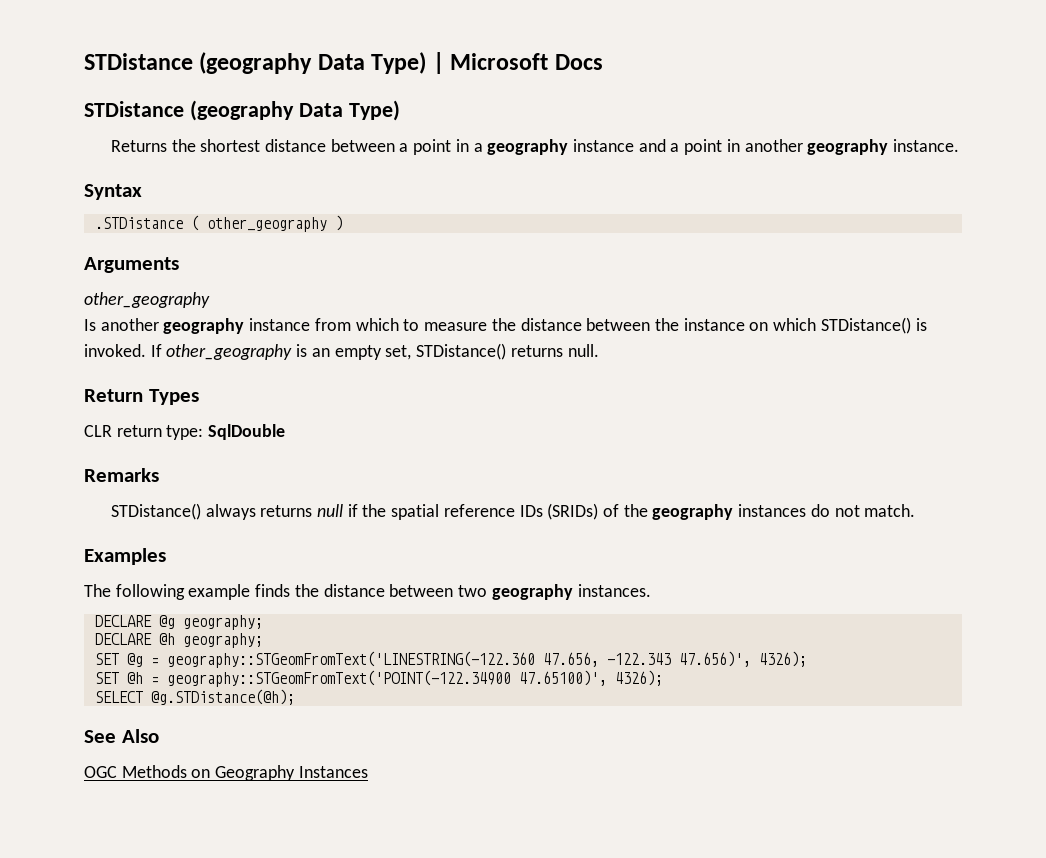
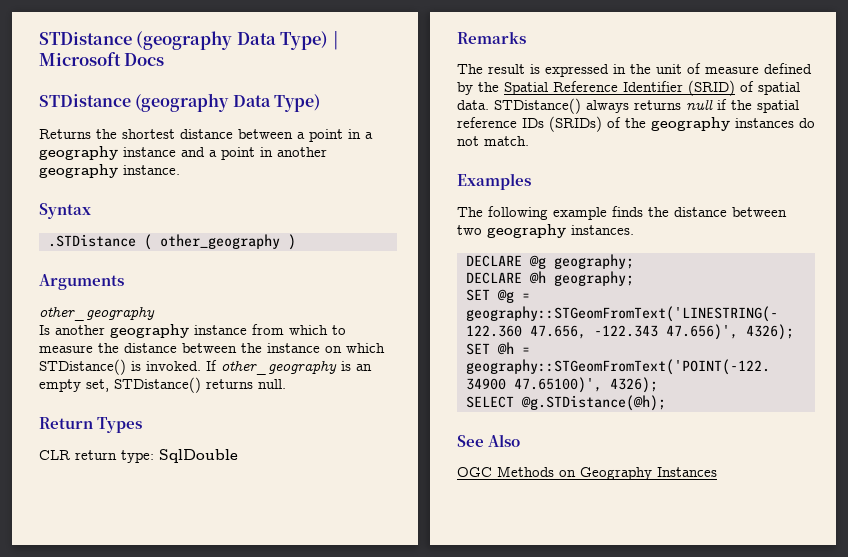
+ The result is expressed in the unit of measure defined by the Spatial Reference Identifier (SRID) of spatial data.

